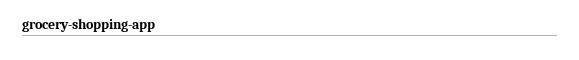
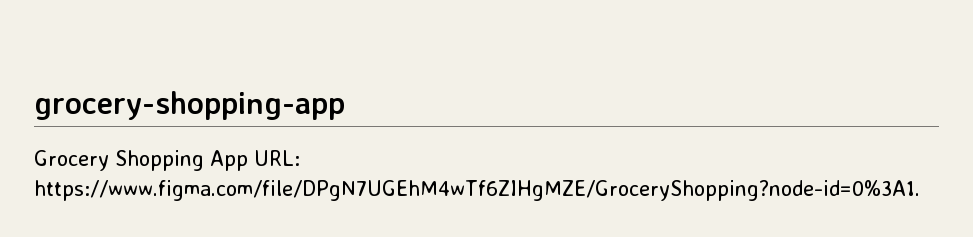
+ Grocery Shopping App URL: https://www.figma.com/file/DPgN7UGEhM4wTf6ZIHgMZE/GroceryShopping?node-id=0%3A1.

